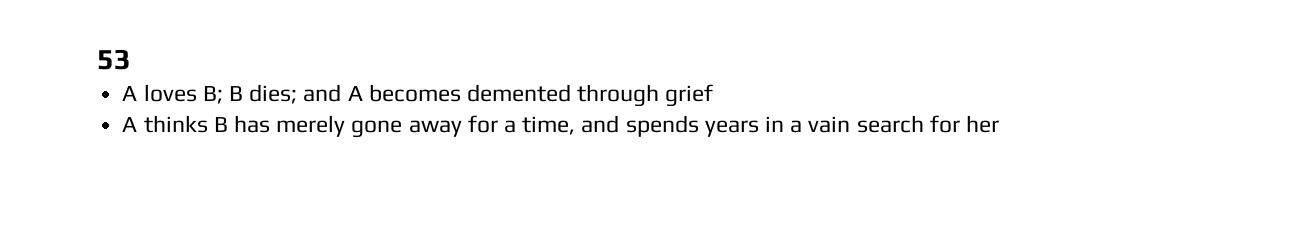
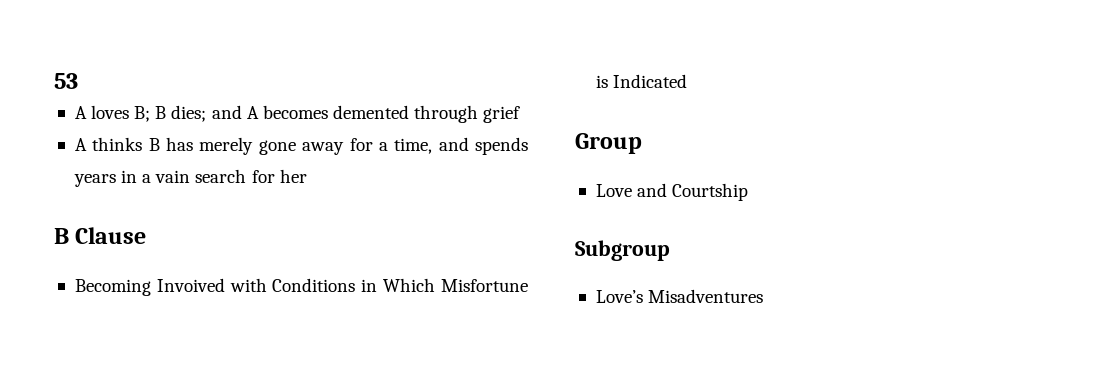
+ B Clause
+ Becoming Invoived with Conditions in Which Misfortune is Indicated
+ Group
+ Love and Courtship
+ Subgroup
+ Love’s Misadventures

